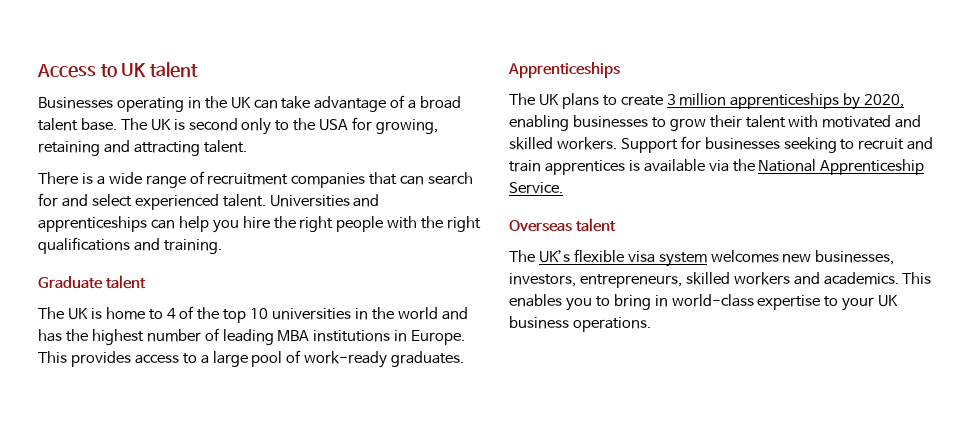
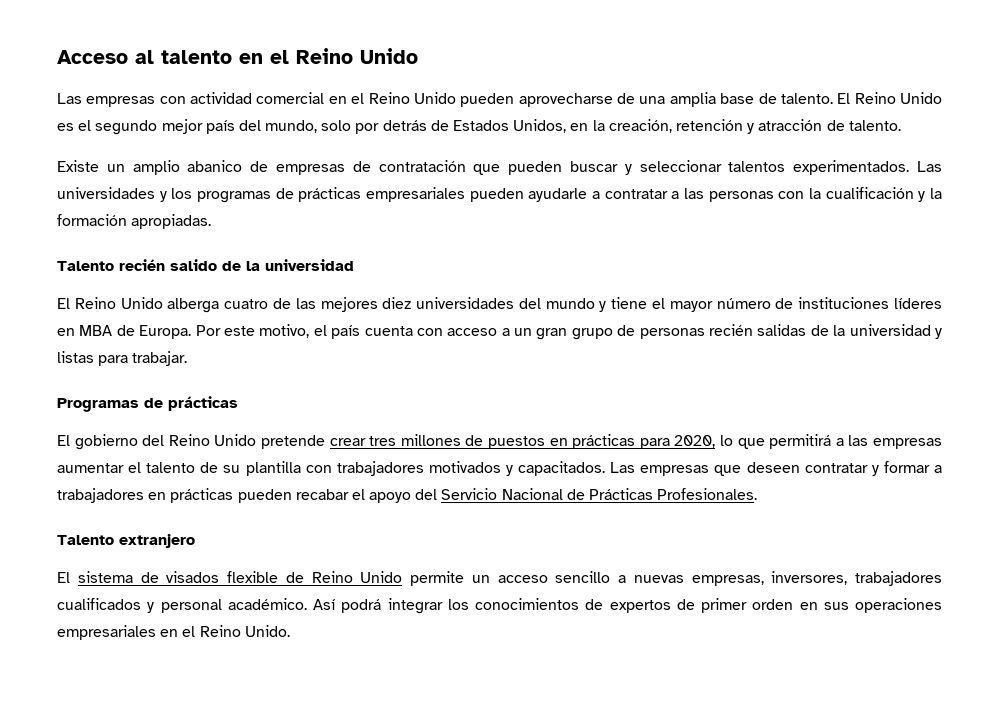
- Access to UK talent
- Businesses operating in the UK can take advantage of a broad talent base. The UK is second only to the USA for growing, retaining and attracting talent.
- There is a wide range of recruitment companies that can search for and select experienced talent. Universities and apprenticeships can help you hire the right people with the right qualifications and training.
- Graduate talent
- The UK is home to 4 of the top 10 universities in the world and has the highest number of leading MBA institutions in Europe. This provides access to a large pool of work-ready graduates.
- Apprenticeships
- The UK plans to create 3 million apprenticeships by 2020, enabling businesses to grow their talent with motivated and skilled workers. Support for businesses seeking to recruit and train apprentices is available via the National Apprenticeship Service.
- Overseas talent
- The UK’s flexible visa system welcomes new businesses, investors, entrepreneurs, skilled workers and academics. This enables you to bring in world-class expertise to your UK business operations.
+ Acceso al talento en el Reino Unido
+ Las empresas con actividad comercial en el Reino Unido pueden aprovecharse de una amplia base de talento. El Reino Unido es el segundo mejor país del mundo, solo por detrás de Estados Unidos, en la creación, retención y atracción de talento.
+ Existe un amplio abanico de empresas de contratación que pueden buscar y seleccionar talentos experimentados. Las universidades y los programas de prácticas empresariales pueden ayudarle a contratar a las personas con la cualificación y la formación apropiadas.
+ Talento recién salido de la universidad
+ El Reino Unido alberga cuatro de las mejores diez universidades del mundo y tiene el mayor número de instituciones líderes en MBA de Europa. Por este motivo, el país cuenta con acceso a un gran grupo de personas recién salidas de la universidad y listas para trabajar.
+ Programas de prácticas
+ El gobierno del Reino Unido pretende crear tres millones de puestos en prácticas para 2020, lo que permitirá a las empresas aumentar el talento de su plantilla con trabajadores motivados y capacitados. Las empresas que deseen contratar y formar a trabajadores en prácticas pueden recabar el apoyo del Servicio Nacional de Prácticas Profesionales.
+ Talento extranjero
+ El sistema de visados flexible de Reino Unido permite un acceso sencillo a nuevas empresas, inversores, trabajadores cualificados y personal académico. Así podrá integrar los conocimientos de expertos de primer orden en sus operaciones empresariales en el Reino Unido.

